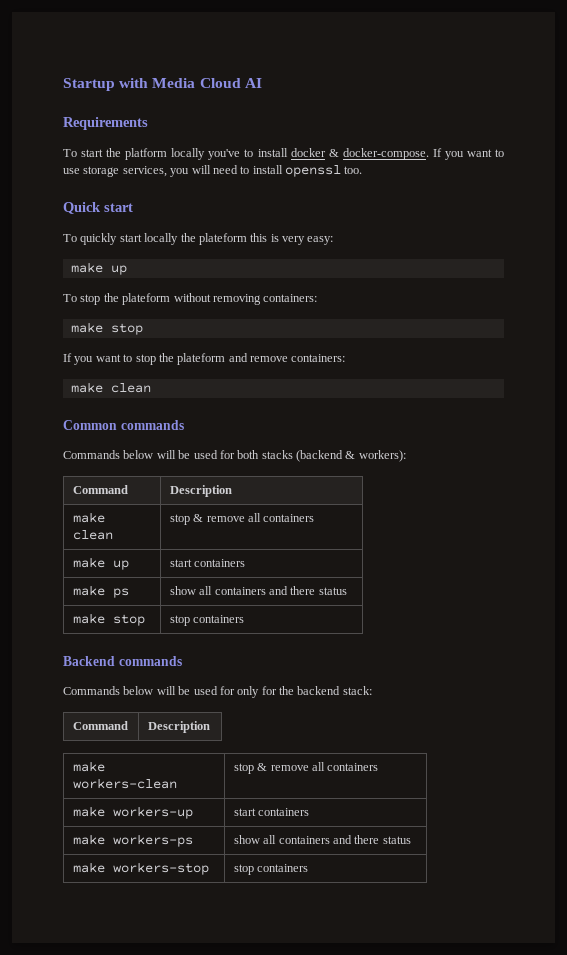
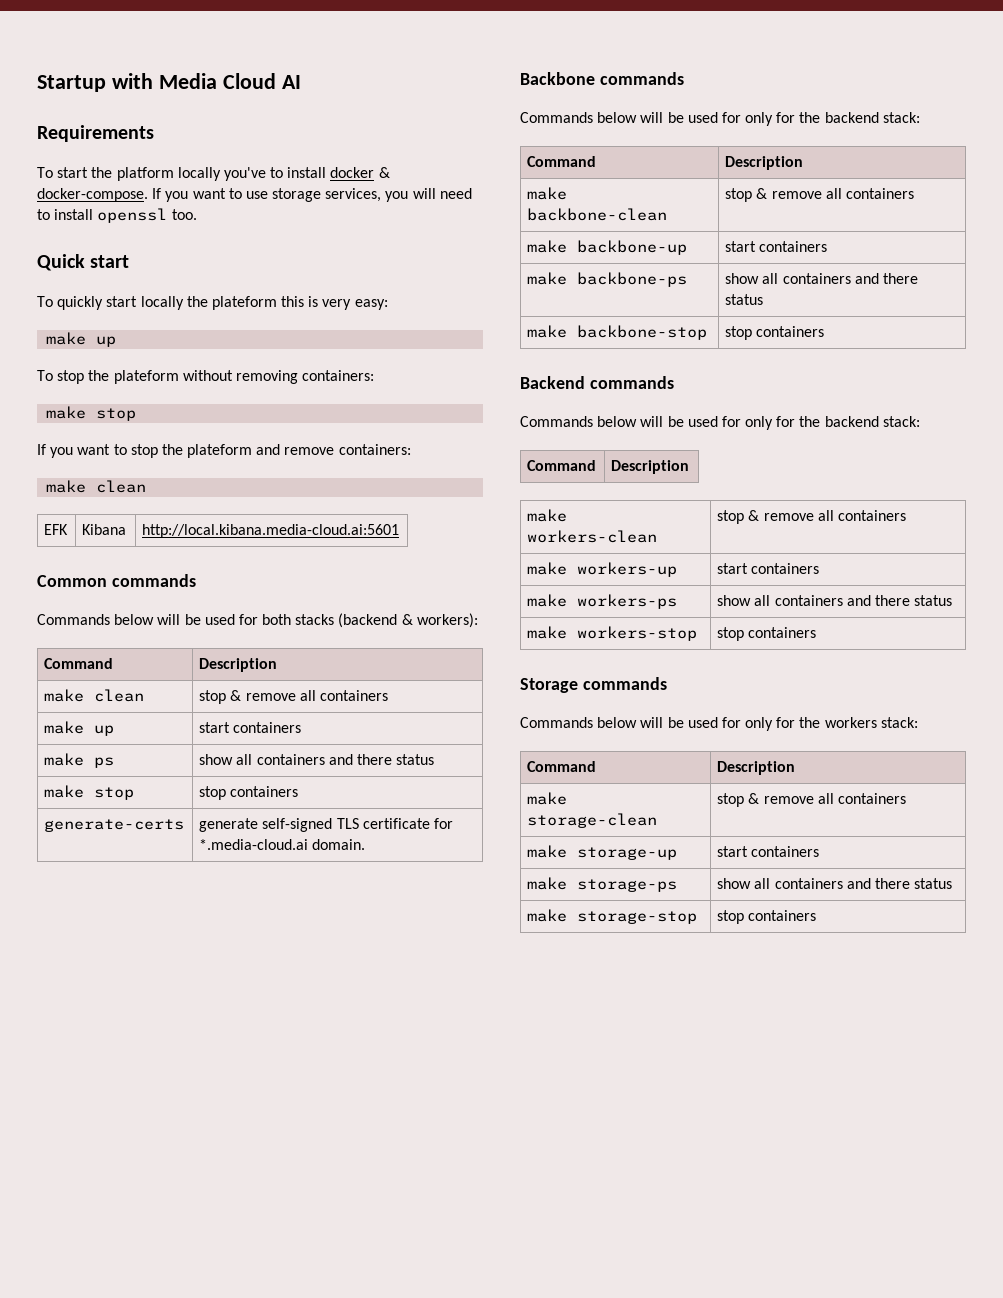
+ EFK | Kibana | http://local.kibana.media-cloud.ai:5601
+ generate-certs | generate self-signed TLS certificate for *.media-cloud.ai domain.
+ Backbone commands
+ Commands below will be used for only for the backend stack:
+ Command | Description
+ make backbone-clean | stop & remove all containers
+ make backbone-up | start containers
+ make backbone-ps | show all containers and there status
+ make backbone-stop | stop containers
+ Storage commands
+ Commands below will be used for only for the workers stack:
+ Command | Description
+ make storage-clean | stop & remove all containers
+ make storage-up | start containers
+ make storage-ps | show all containers and there status
+ make storage-stop | stop containers

